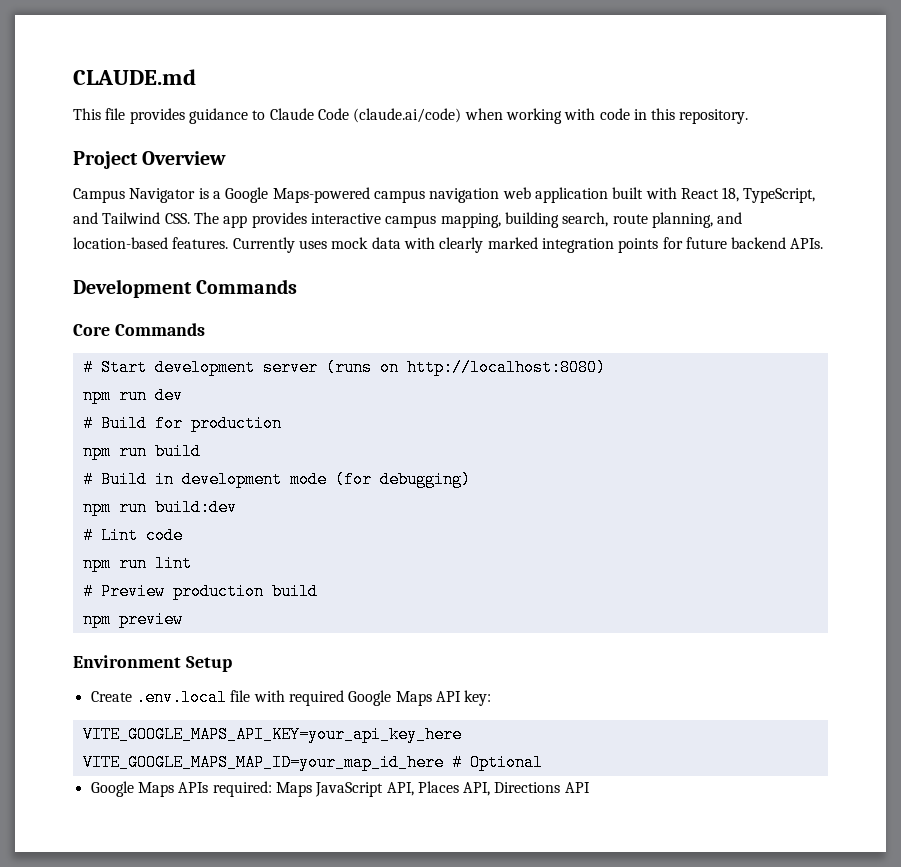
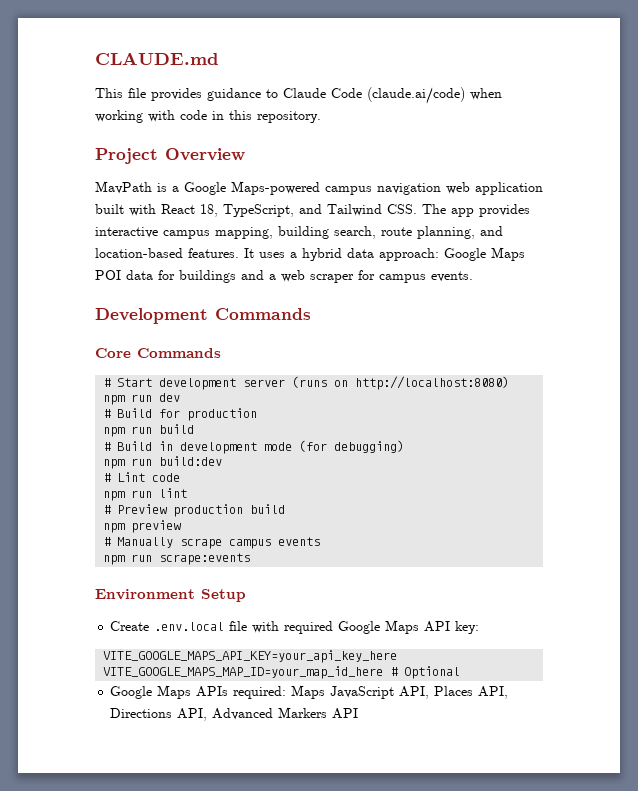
- Campus Navigator is a Google Maps-powered campus navigation web application built with React 18, TypeScript, and Tailwind CSS. The app provides interactive campus mapping, building search, route planning, and location-based features.
+ MavPath is a Google Maps-powered campus navigation web application built with React 18, TypeScript, and Tailwind CSS. The app provides interactive campus mapping, building search, route planning, and location-based features.
- Currently uses mock data with clearly marked integration points for future backend APIs.
+ It uses a hybrid data approach: Google Maps POI data for buildings and a web scraper for campus events.
+ # Manually scrape campus events
+ npm run scrape:events
- Google Maps APIs required: Maps JavaScript API, Places API, Directions API
+ Google Maps APIs required: Maps JavaScript API, Places API, Directions API, Advanced Markers API

